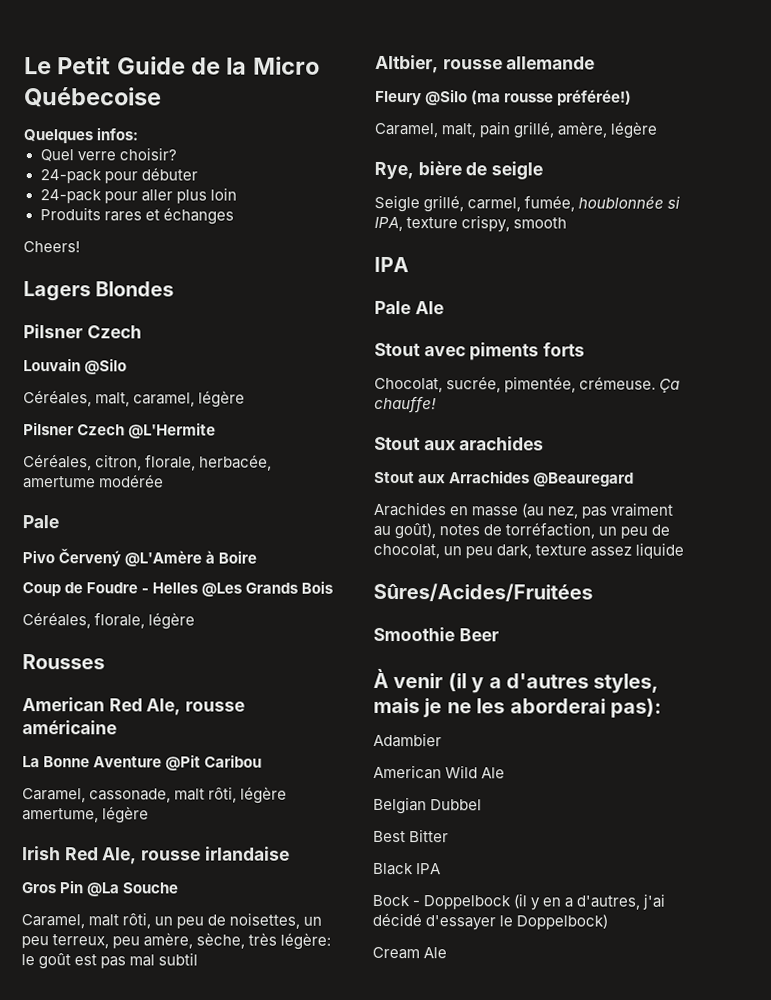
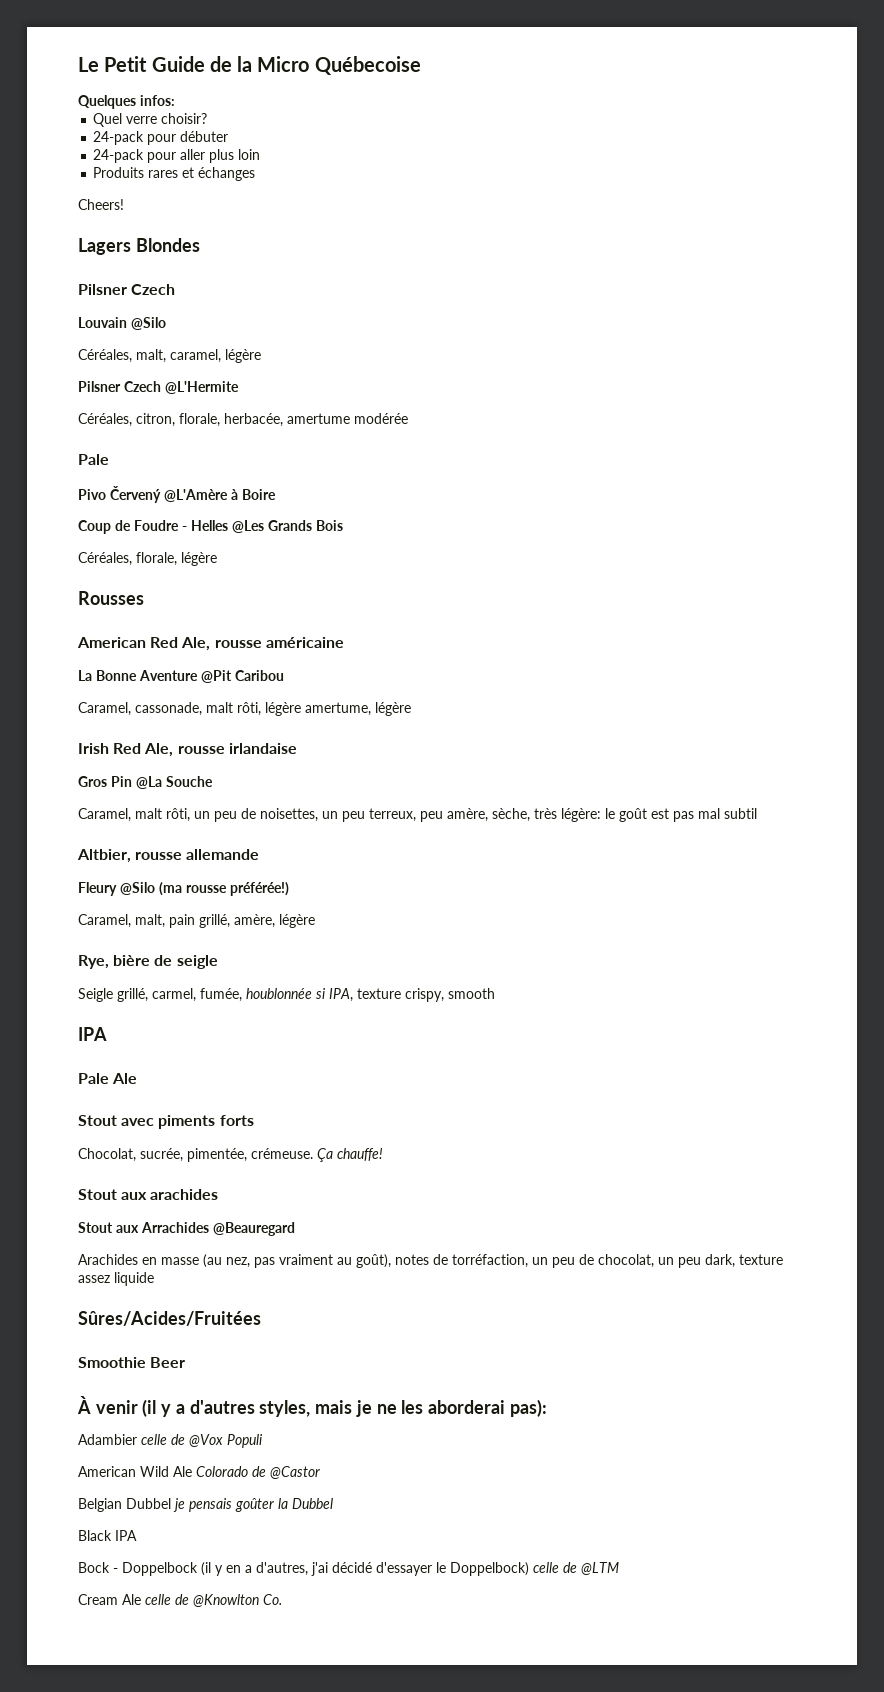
- Adambier
+ Adambier celle de @Vox Populi
- American Wild Ale
+ American Wild Ale Colorado de @Castor
- Belgian Dubbel
- Best Bitter
+ Belgian Dubbel je pensais goûter la Dubbel
- Bock - Doppelbock (il y en a d'autres, j'ai décidé d'essayer le Doppelbock)
+ Bock - Doppelbock (il y en a d'autres, j'ai décidé d'essayer le Doppelbock) celle de @LTM
- Cream Ale
+ Cream Ale celle de @Knowlton Co.

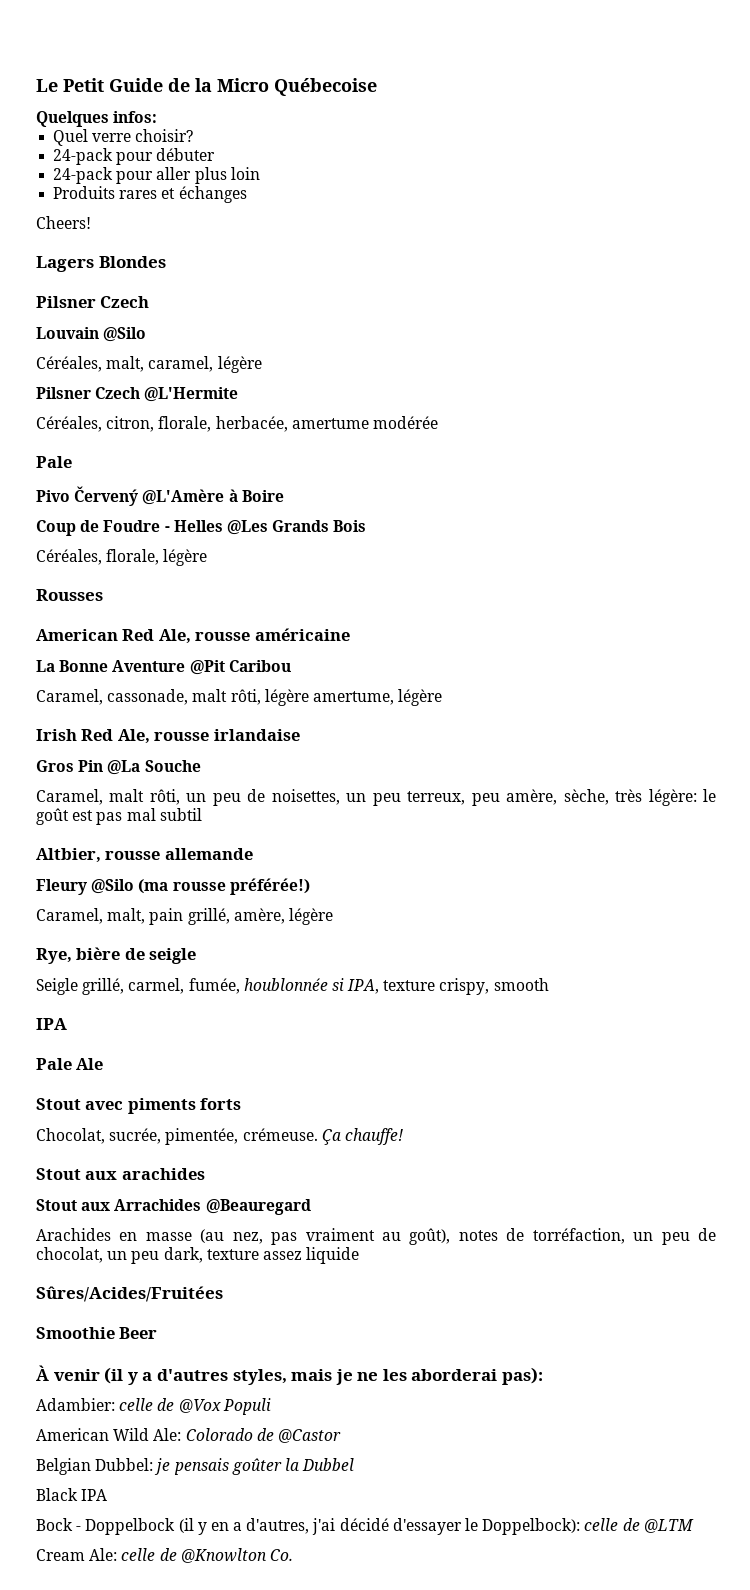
- Adambier celle de @Vox Populi
+ Adambier: celle de @Vox Populi
- American Wild Ale Colorado de @Castor
+ American Wild Ale: Colorado de @Castor
- Belgian Dubbel je pensais goûter la Dubbel
+ Belgian Dubbel: je pensais goûter la Dubbel
- Bock - Doppelbock (il y en a d'autres, j'ai décidé d'essayer le Doppelbock) celle de @LTM
+ Bock - Doppelbock (il y en a d'autres, j'ai décidé d'essayer le Doppelbock): celle de @LTM
- Cream Ale celle de @Knowlton Co.
+ Cream Ale: celle de @Knowlton Co.

